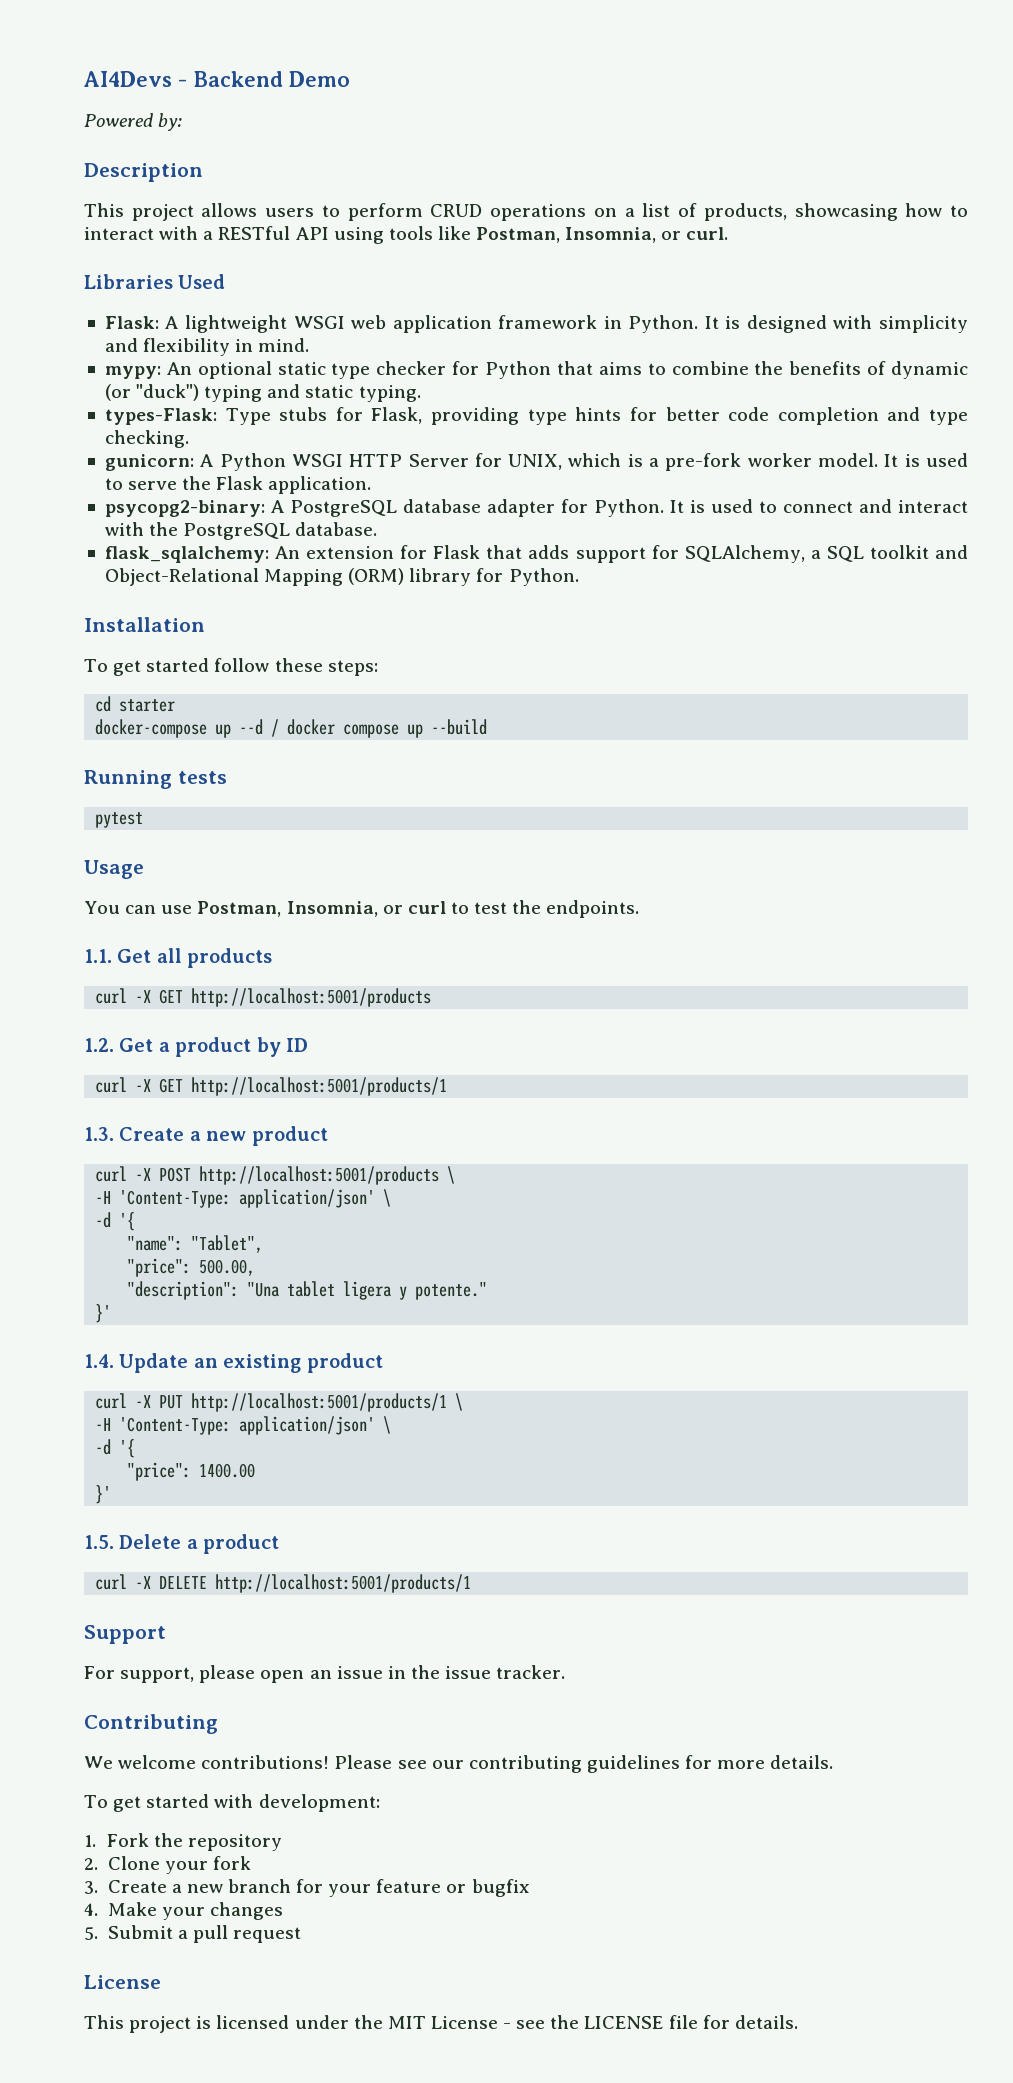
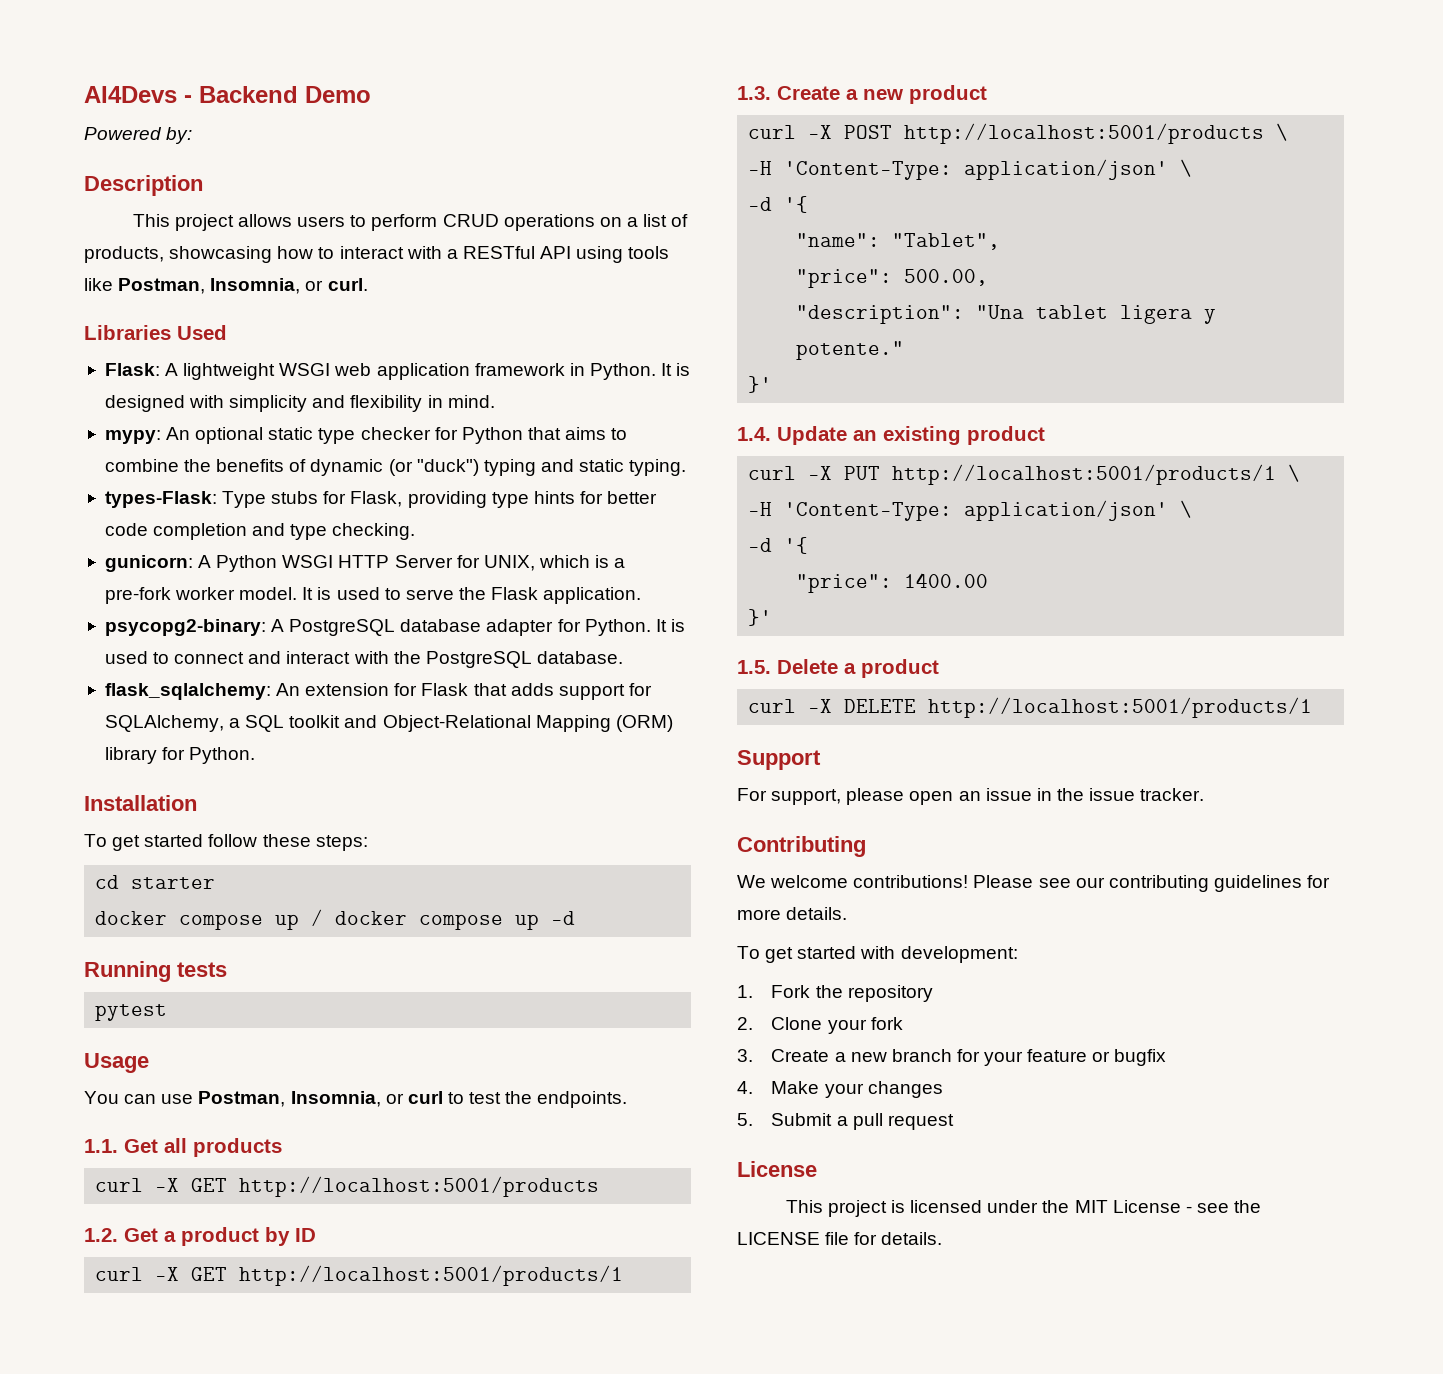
- docker-compose up --d / docker compose up --build
+ docker compose up / docker compose up -d

